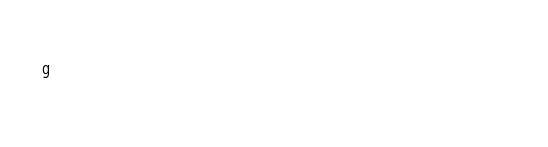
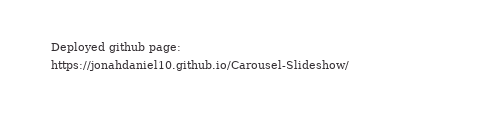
- g
+ Deployed github page: https://jonahdaniel10.github.io/Carousel-Slideshow/

